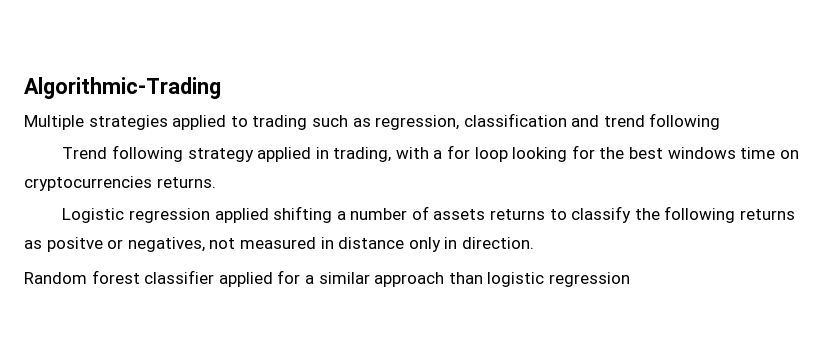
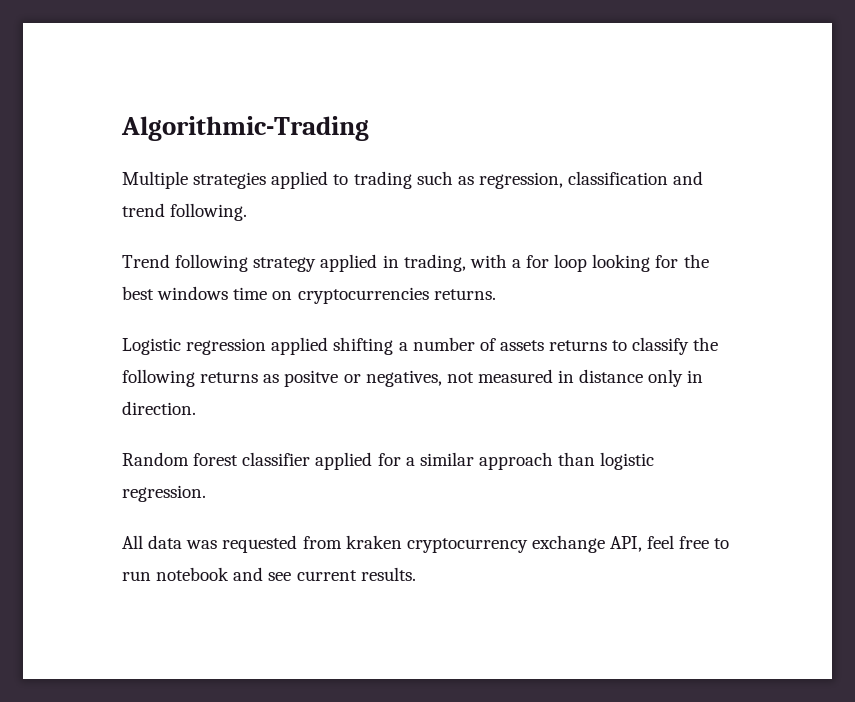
- Multiple strategies applied to trading such as regression, classification and trend following
+ Multiple strategies applied to trading such as regression, classification and trend following.
- Random forest classifier applied for a similar approach than logistic regression
+ Random forest classifier applied for a similar approach than logistic regression.
+ All data was requested from kraken cryptocurrency exchange API, feel free to run notebook and see current results.

